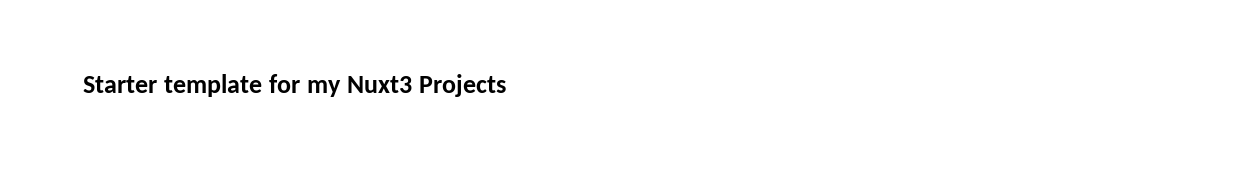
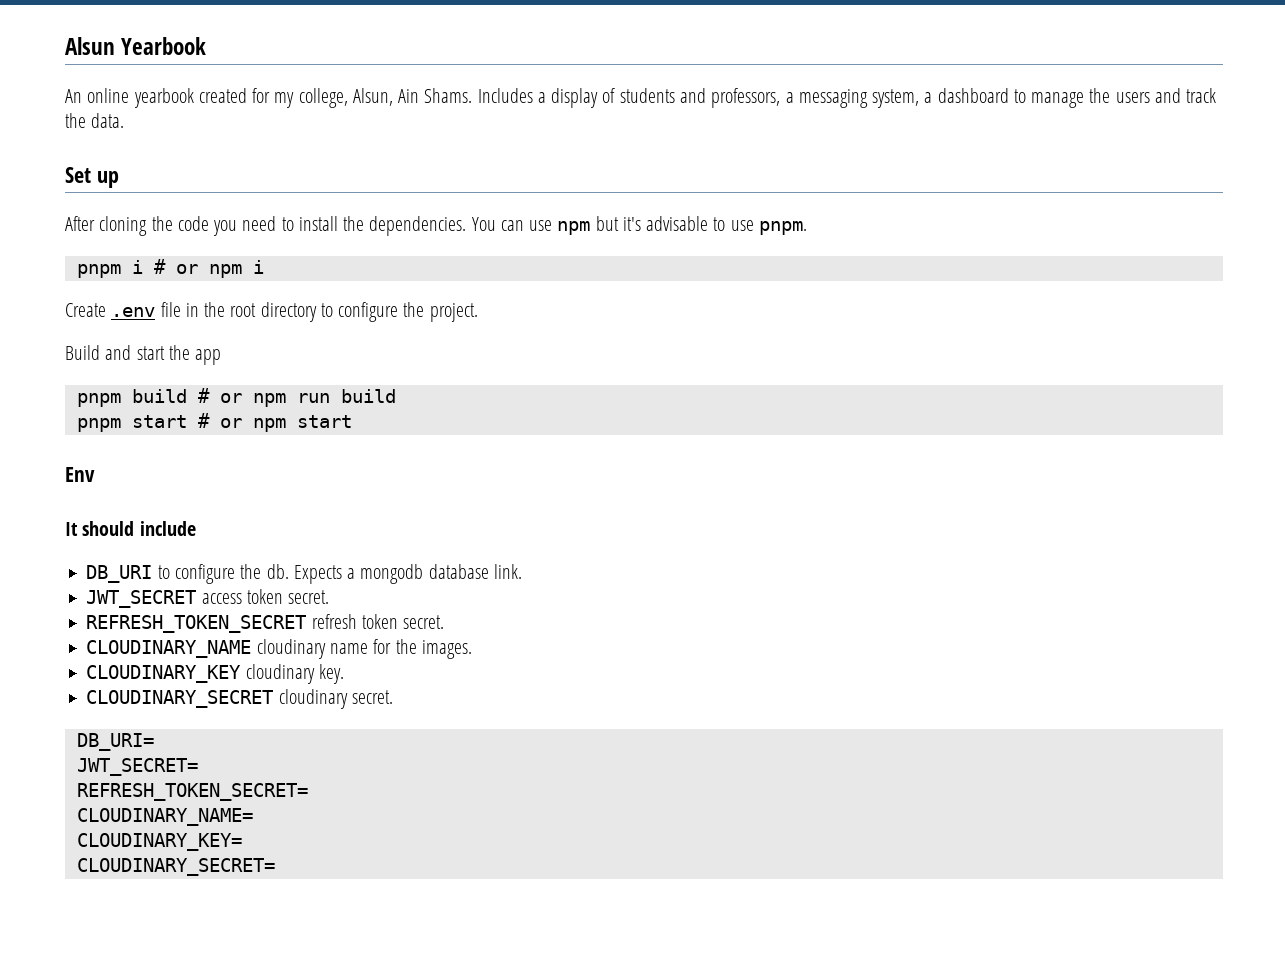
- Starter template for my Nuxt3 Projects
+ Alsun Yearbook
+ An online yearbook created for my college, Alsun, Ain Shams. Includes a display of students and professors, a messaging system, a dashboard to manage the users and track the data.
+ Set up
+ After cloning the code you need to install the dependencies. You can use npm but it's advisable to use pnpm.
+ pnpm i # or npm i
+ Create .env file in the root directory to configure the project.
+ Build and start the app
+ pnpm build # or npm run build
+ pnpm start # or npm start
+ Env
+ It should include
+ DB_URI to configure the db. Expects a mongodb database link.
+ JWT_SECRET access token secret.
+ REFRESH_TOKEN_SECRET refresh token secret.
+ CLOUDINARY_NAME cloudinary name for the images.
+ CLOUDINARY_KEY cloudinary key.
+ CLOUDINARY_SECRET cloudinary secret.
+ DB_URI=
+ JWT_SECRET=
+ REFRESH_TOKEN_SECRET=
+ CLOUDINARY_NAME=
+ CLOUDINARY_KEY=
+ CLOUDINARY_SECRET=

